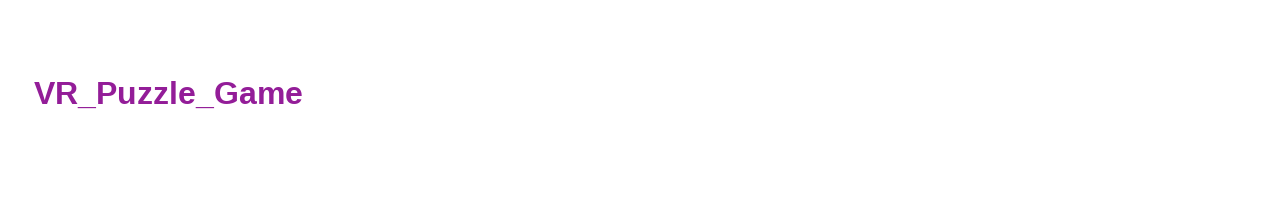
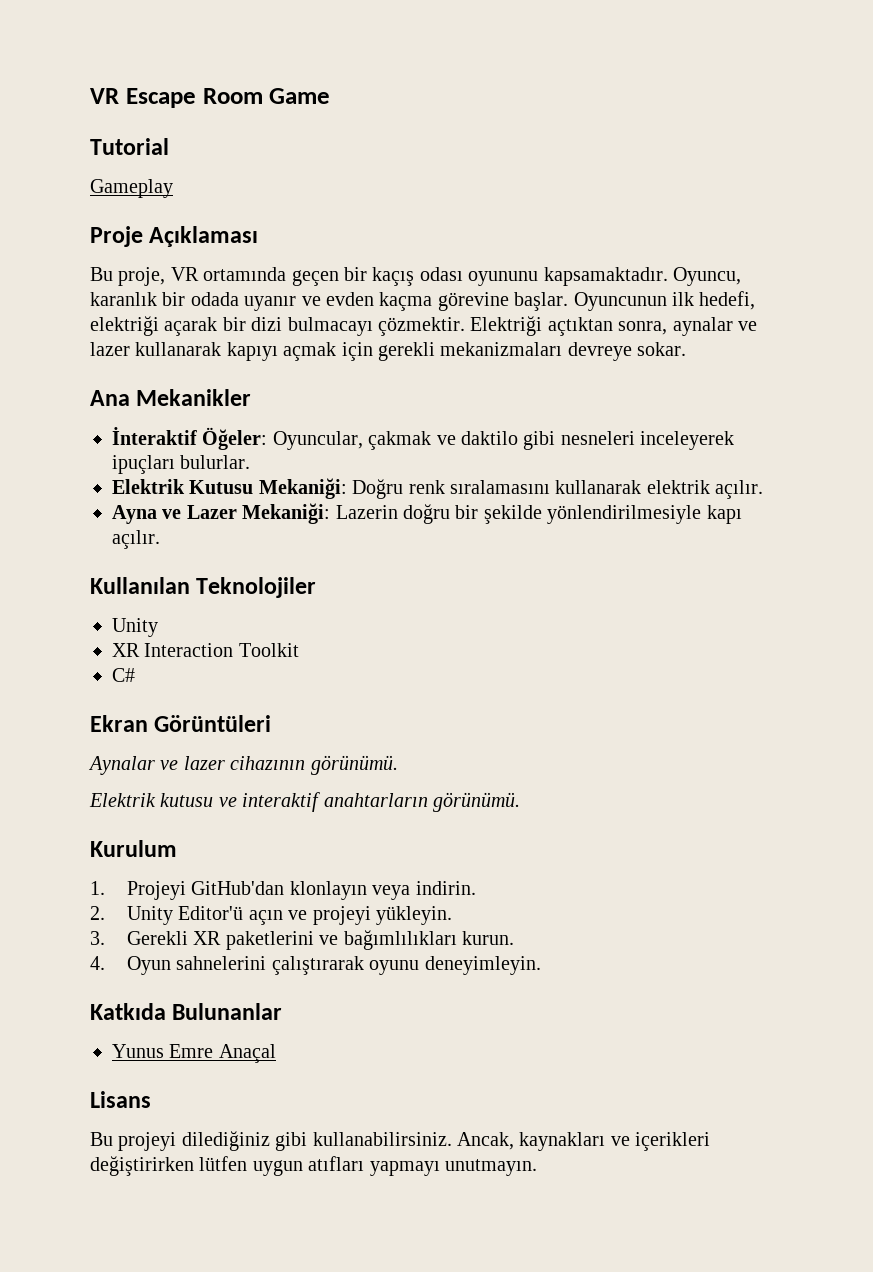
- VR_Puzzle_Game
+ VR Escape Room Game
+ Tutorial
+ Gameplay
+ Proje Açıklaması
+ Bu proje, VR ortamında geçen bir kaçış odası oyununu kapsamaktadır. Oyuncu, karanlık bir odada uyanır ve evden kaçma görevine başlar. Oyuncunun ilk hedefi, elektriği açarak bir dizi bulmacayı çözmektir. Elektriği açtıktan sonra, aynalar ve lazer kullanarak kapıyı açmak için gerekli mekanizmaları devreye sokar.
+ Ana Mekanikler
+ İnteraktif Öğeler: Oyuncular, çakmak ve daktilo gibi nesneleri inceleyerek ipuçları bulurlar.
+ Elektrik Kutusu Mekaniği: Doğru renk sıralamasını kullanarak elektrik açılır.
+ Ayna ve Lazer Mekaniği: Lazerin doğru bir şekilde yönlendirilmesiyle kapı açılır.
+ Kullanılan Teknolojiler
+ Unity
+ XR Interaction Toolkit
+ C#
+ Ekran Görüntüleri
+ Aynalar ve lazer cihazının görünümü.
+ Elektrik kutusu ve interaktif anahtarların görünümü.
+ Kurulum
+ 1. Projeyi GitHub'dan klonlayın veya indirin.
+ 2. Unity Editor'ü açın ve projeyi yükleyin.
+ 3. Gerekli XR paketlerini ve bağımlılıkları kurun.
+ 4. Oyun sahnelerini çalıştırarak oyunu deneyimleyin.
+ Katkıda Bulunanlar
+ Yunus Emre Anaçal
+ Lisans
+ Bu projeyi dilediğiniz gibi kullanabilirsiniz. Ancak, kaynakları ve içerikleri değiştirirken lütfen uygun atıfları yapmayı unutmayın.

